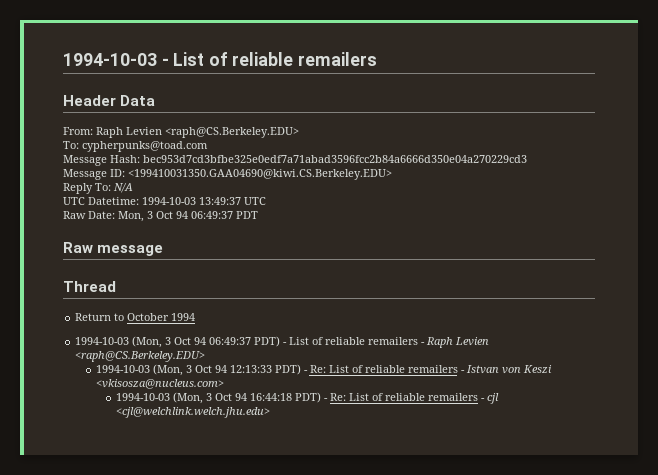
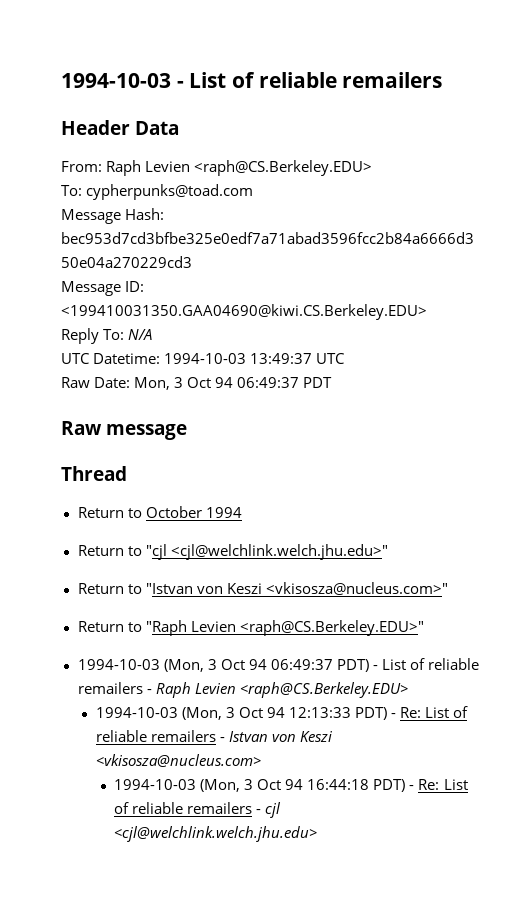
+ Return to "cjl <cjl@welchlink.welch.jhu.edu>"
+ Return to "Istvan von Keszi <vkisosza@nucleus.com>"
+ Return to "Raph Levien <raph@CS.Berkeley.EDU>"

